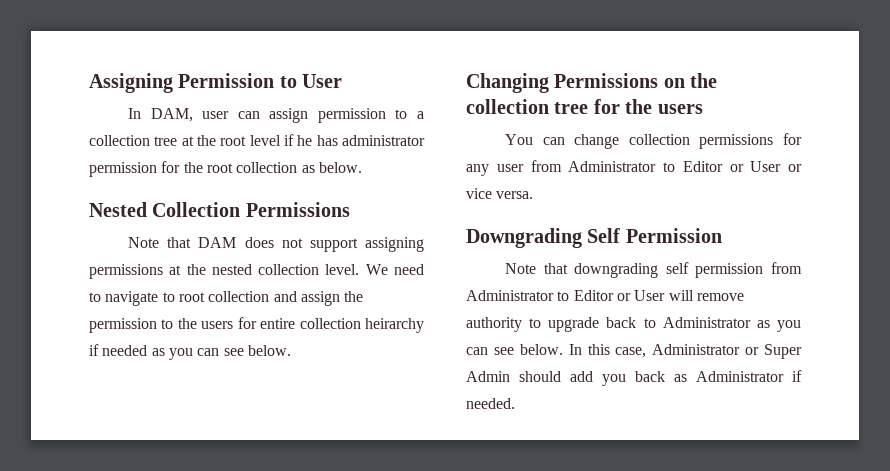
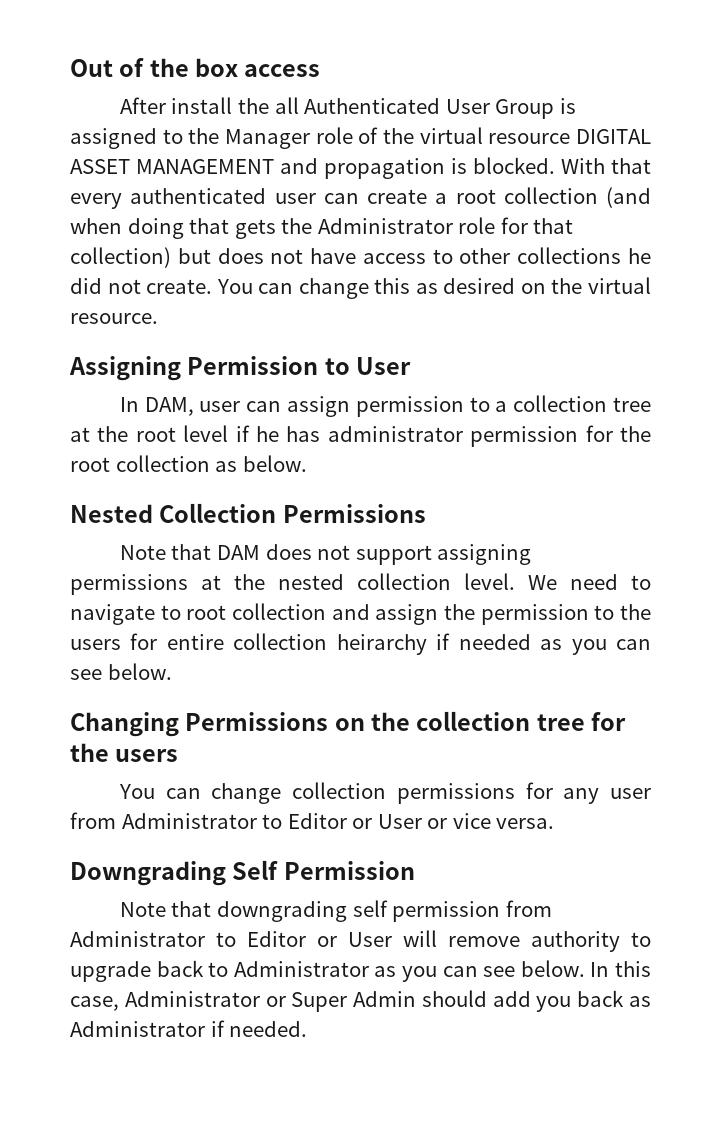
+ Out of the box access
+ After install the all Authenticated User Group is assigned to the Manager role of the virtual resource DIGITAL ASSET MANAGEMENT and propagation is blocked. With that every authenticated user can create a root collection (and when doing that gets the Administrator role for that collection) but does not have access to other collections he did not create. You can change this as desired on the virtual resource.

